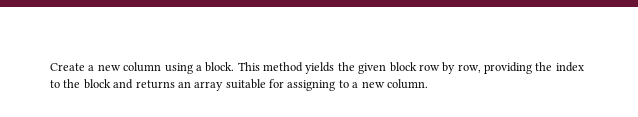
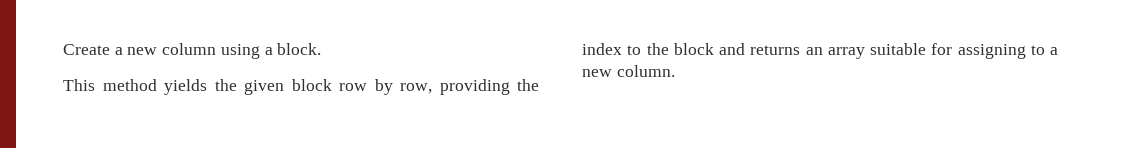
- Create a new column using a block. This method yields the given block row by row, providing the index to the block and returns an array suitable for assigning to a new column.
+ Create a new column using a block.
+ This method yields the given block row by row, providing the index to the block and returns an array suitable for assigning to a new column.

